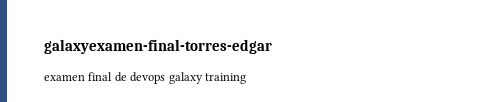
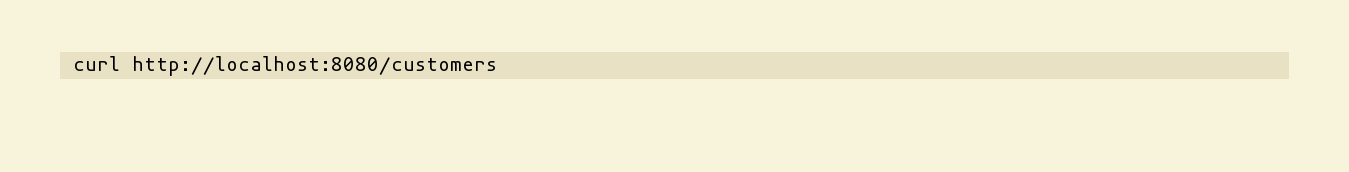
- galaxyexamen-final-torres-edgar
- examen final de devops galaxy training
+ curl http://localhost:8080/customers

